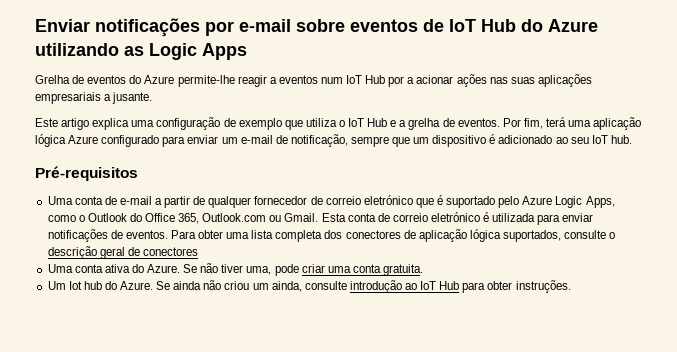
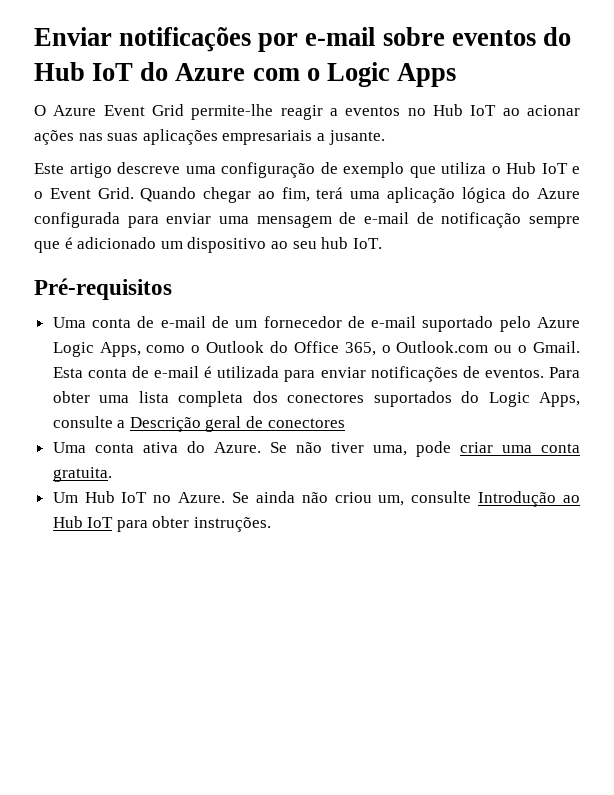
- Enviar notificações por e-mail sobre eventos de IoT Hub do Azure utilizando as Logic Apps
- Grelha de eventos do Azure permite-lhe reagir a eventos num IoT Hub por a acionar ações nas suas aplicações empresariais a jusante.
+ Enviar notificações por e-mail sobre eventos do Hub IoT do Azure com o Logic Apps
+ O Azure Event Grid permite-lhe reagir a eventos no Hub IoT ao acionar ações nas suas aplicações empresariais a jusante.
- Este artigo explica uma configuração de exemplo que utiliza o IoT Hub e a grelha de eventos. Por fim, terá uma aplicação lógica Azure configurado para enviar um e-mail de notificação, sempre que um dispositivo é adicionado ao seu IoT hub.
+ Este artigo descreve uma configuração de exemplo que utiliza o Hub IoT e o Event Grid. Quando chegar ao fim, terá uma aplicação lógica do Azure configurada para enviar uma mensagem de e-mail de notificação sempre que é adicionado um dispositivo ao seu hub IoT.
- Uma conta de e-mail a partir de qualquer fornecedor de correio eletrónico que é suportado pelo Azure Logic Apps, como o Outlook do Office 365, Outlook.com ou Gmail.
+ Uma conta de e-mail de um fornecedor de e-mail suportado pelo Azure Logic Apps, como o Outlook do Office 365, o Outlook.com ou o Gmail.
- Esta conta de correio eletrónico é utilizada para enviar notificações de eventos.
+ Esta conta de e-mail é utilizada para enviar notificações de eventos.
- Para obter uma lista completa dos conectores de aplicação lógica suportados, consulte o descrição geral de conectores
+ Para obter uma lista completa dos conectores suportados do Logic Apps, consulte a Descrição geral de conectores
- Um Iot hub do Azure.
+ Um Hub IoT no Azure.
- Se ainda não criou um ainda, consulte introdução ao IoT Hub para obter instruções.
+ Se ainda não criou um, consulte Introdução ao Hub IoT para obter instruções.

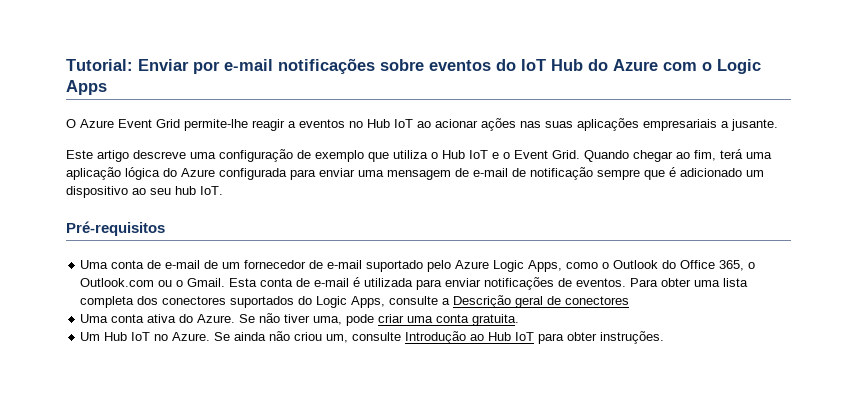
- Enviar notificações por e-mail sobre eventos do Hub IoT do Azure com o Logic Apps
+ Tutorial: Enviar por e-mail notificações sobre eventos do IoT Hub do Azure com o Logic Apps

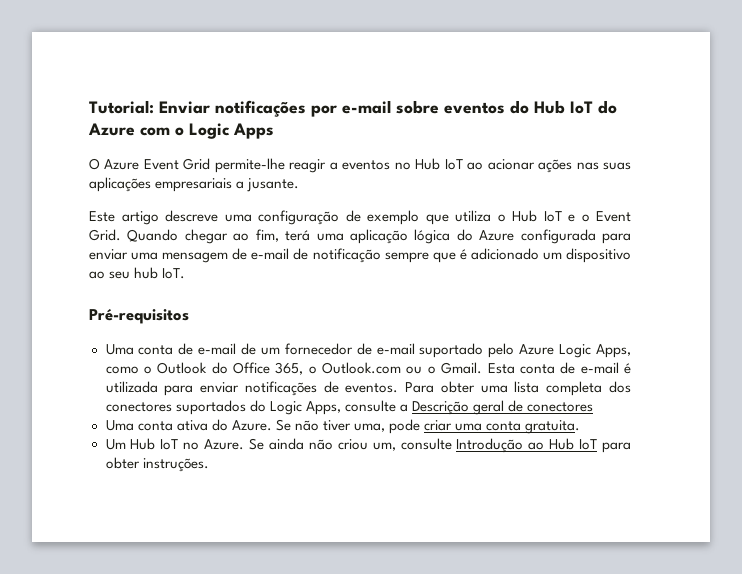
- Tutorial: Enviar por e-mail notificações sobre eventos do IoT Hub do Azure com o Logic Apps
+ Tutorial: Enviar notificações por e-mail sobre eventos do Hub IoT do Azure com o Logic Apps

